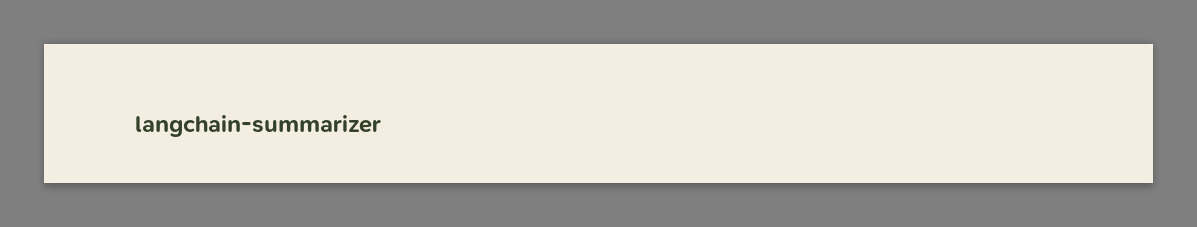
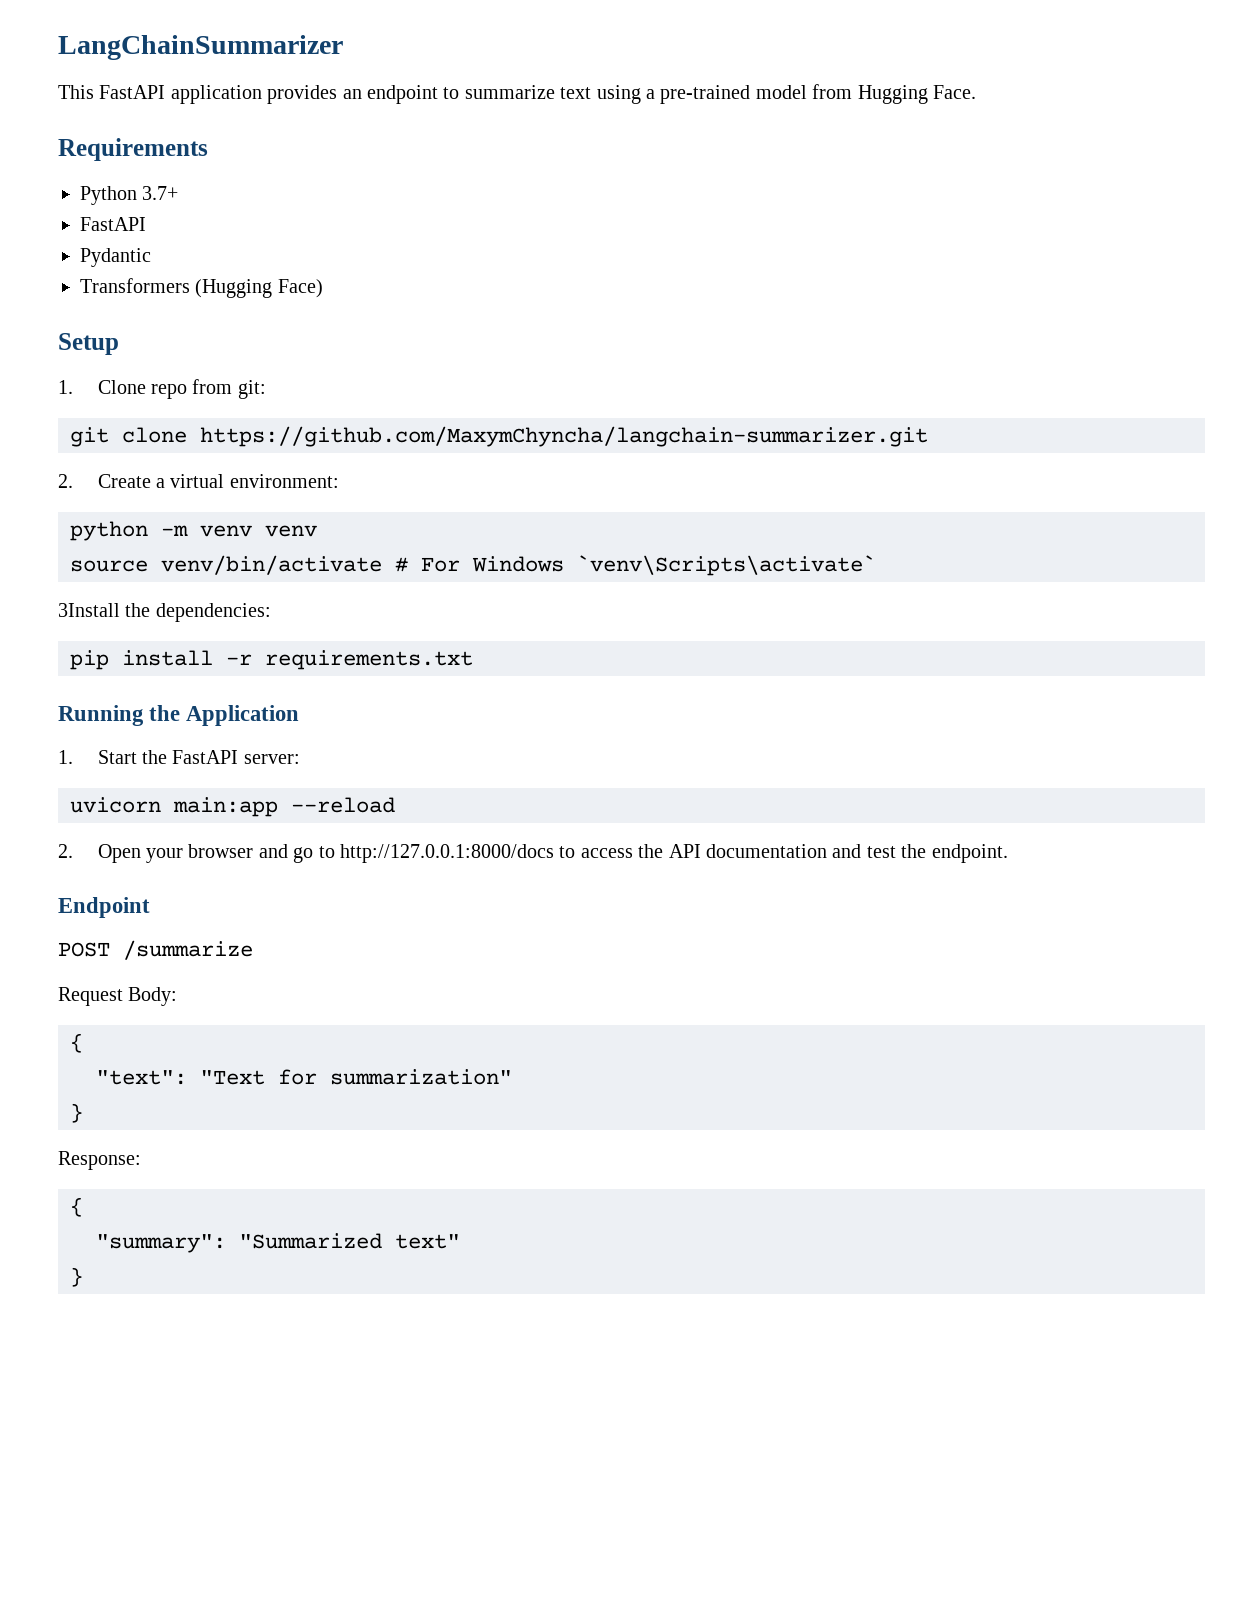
- langchain-summarizer
+ LangChainSummarizer
+ This FastAPI application provides an endpoint to summarize text using a pre-trained model from Hugging Face.
+ Requirements
+ Python 3.7+
+ FastAPI
+ Pydantic
+ Transformers (Hugging Face)
+ Setup
+ 1. Clone repo from git:
+ git clone https://github.com/MaxymChyncha/langchain-summarizer.git
+ 2. Create a virtual environment:
+ python -m venv venv
+ source venv/bin/activate # For Windows `venv\Scripts\activate`
+ 3Install the dependencies:
+ pip install -r requirements.txt
+ Running the Application
+ 1. Start the FastAPI server:
+ uvicorn main:app --reload
+ 2. Open your browser and go to http://127.0.0.1:8000/docs to access the API documentation and test the endpoint.
+ Endpoint
+ POST /summarize
+ Request Body:
+ {
+ "text": "Text for summarization"
+ }
+ Response:
+ {
+ "summary": "Summarized text"
+ }

